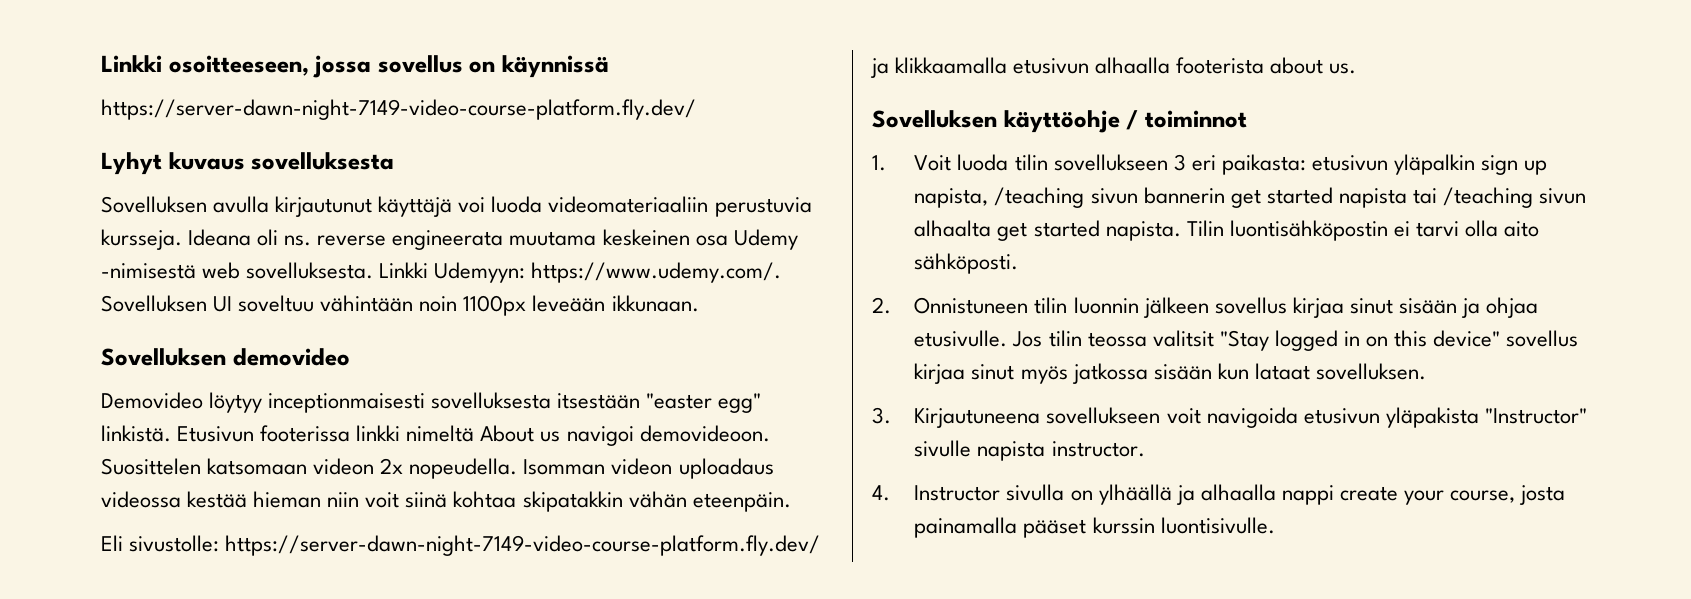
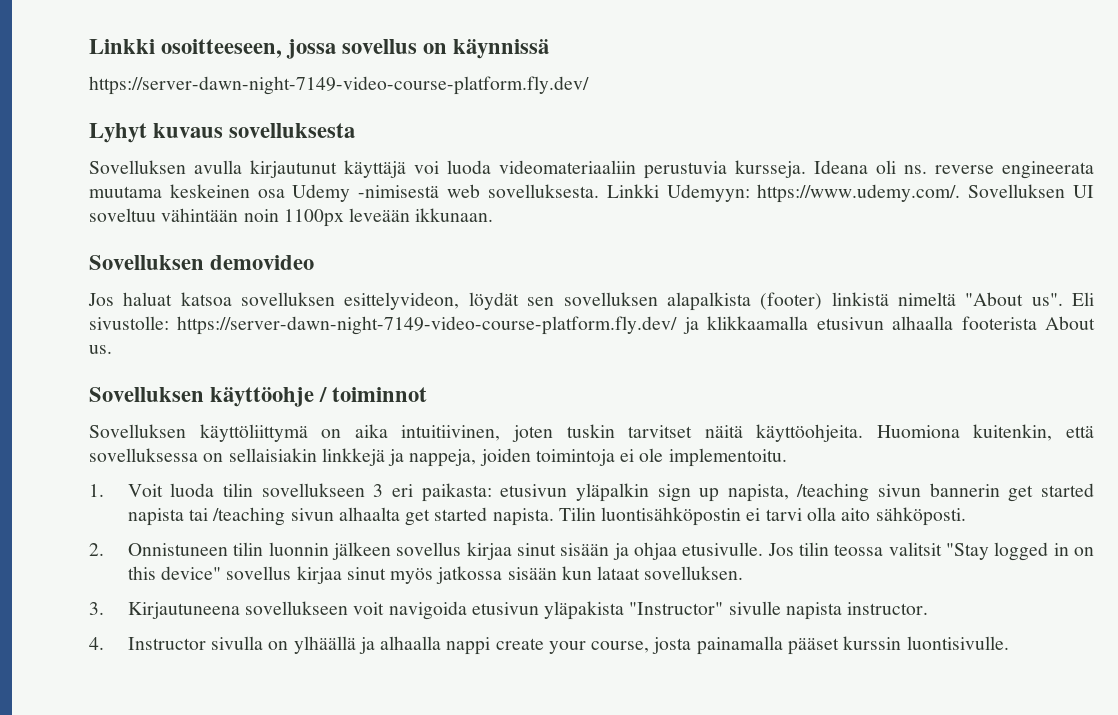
- Demovideo löytyy inceptionmaisesti sovelluksesta itsestään "easter egg" linkistä. Etusivun footerissa linkki nimeltä About us navigoi demovideoon. Suosittelen katsomaan videon 2x nopeudella. Isomman videon uploadaus videossa kestää hieman niin voit siinä kohtaa skipatakkin vähän eteenpäin.
- Eli sivustolle: https://server-dawn-night-7149-video-course-platform.fly.dev/ ja klikkaamalla etusivun alhaalla footerista about us.
+ Jos haluat katsoa sovelluksen esittelyvideon, löydät sen sovelluksen alapalkista (footer) linkistä nimeltä "About us". Eli sivustolle: https://server-dawn-night-7149-video-course-platform.fly.dev/ ja klikkaamalla etusivun alhaalla footerista About us.
+ Sovelluksen käyttöliittymä on aika intuitiivinen, joten tuskin tarvitset näitä käyttöohjeita. Huomiona kuitenkin, että sovelluksessa on sellaisiakin linkkejä ja nappeja, joiden toimintoja ei ole implementoitu.

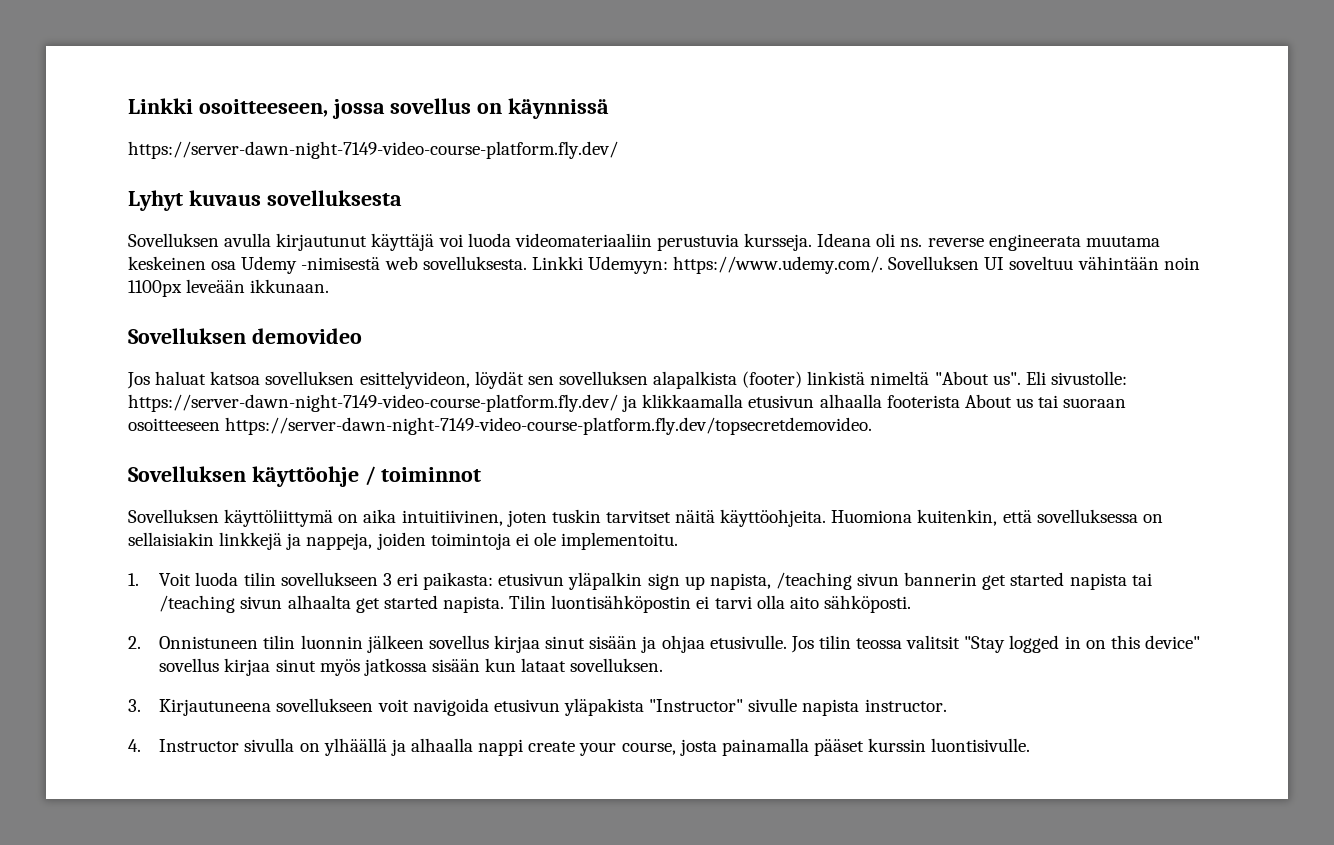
- Eli sivustolle: https://server-dawn-night-7149-video-course-platform.fly.dev/ ja klikkaamalla etusivun alhaalla footerista About us.
+ Eli sivustolle: https://server-dawn-night-7149-video-course-platform.fly.dev/ ja klikkaamalla etusivun alhaalla footerista About us tai suoraan osoitteeseen https://server-dawn-night-7149-video-course-platform.fly.dev/topsecretdemovideo.

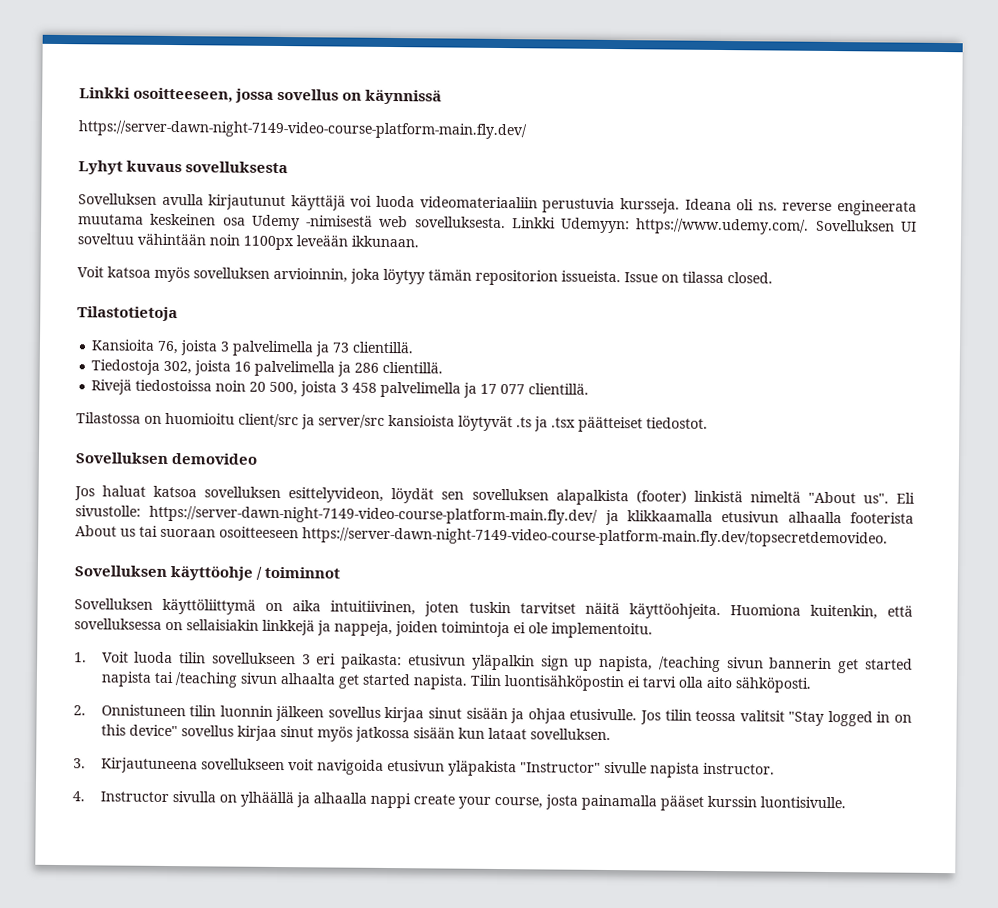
  Linkki osoitteeseen, jossa sovellus on käynnissä
- https://server-dawn-night-7149-video-course-platform.fly.dev/
+ https://server-dawn-night-7149-video-course-platform-main.fly.dev/
+ Voit katsoa myös sovelluksen arvioinnin, joka löytyy tämän repositorion issueista. Issue on tilassa closed.
+ Tilastotietoja
+ Kansioita 76, joista 3 palvelimella ja 73 clientillä.
+ Tiedostoja 302, joista 16 palvelimella ja 286 clientillä.
+ Rivejä tiedostoissa noin 20 500, joista 3 458 palvelimella ja 17 077 clientillä.
+ Tilastossa on huomioitu client/src ja server/src kansioista löytyvät .ts ja .tsx päätteiset tiedostot.
- Eli sivustolle: https://server-dawn-night-7149-video-course-platform.fly.dev/ ja klikkaamalla etusivun alhaalla footerista About us tai suoraan osoitteeseen https://server-dawn-night-7149-video-course-platform.fly.dev/topsecretdemovideo.
+ Eli sivustolle: https://server-dawn-night-7149-video-course-platform-main.fly.dev/ ja klikkaamalla etusivun alhaalla footerista About us tai suoraan osoitteeseen https://server-dawn-night-7149-video-course-platform-main.fly.dev/topsecretdemovideo.

